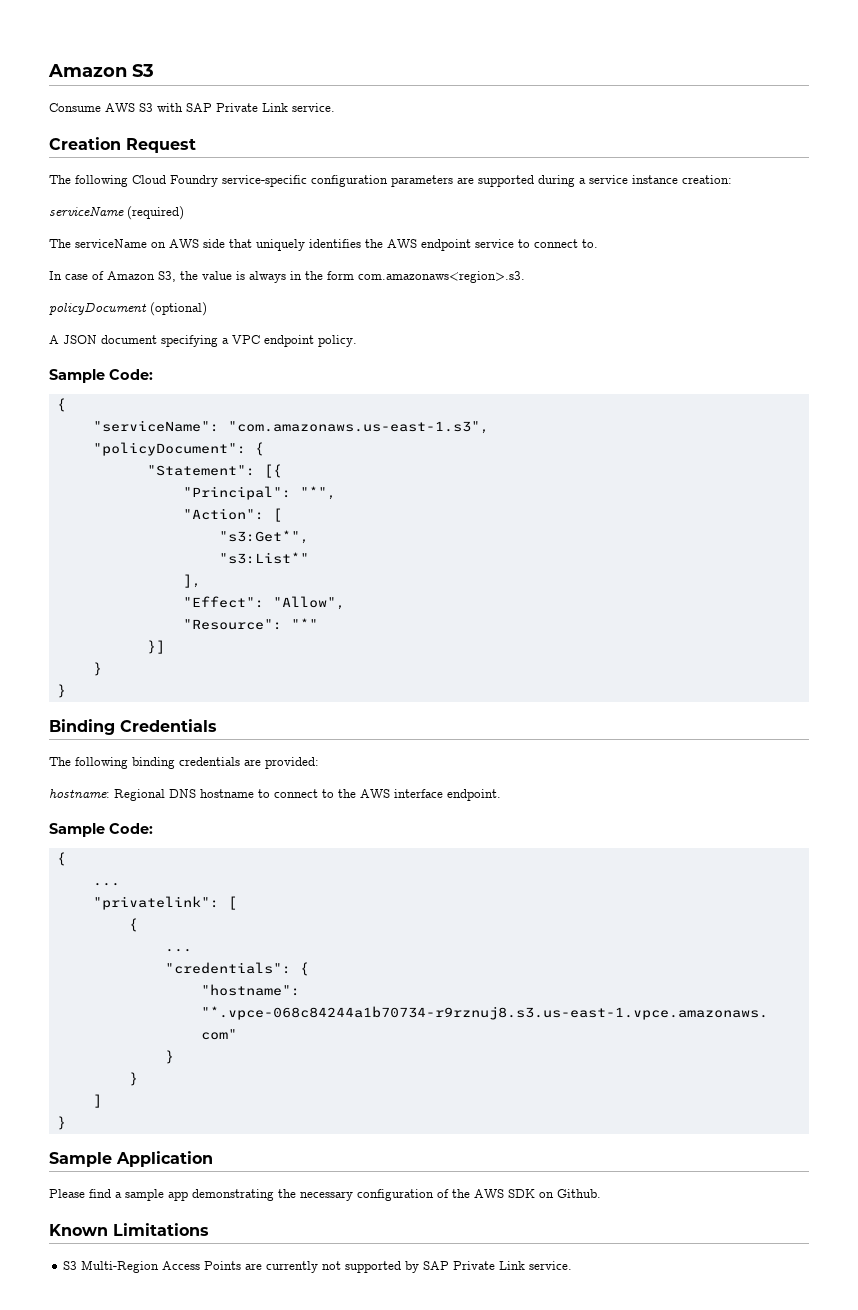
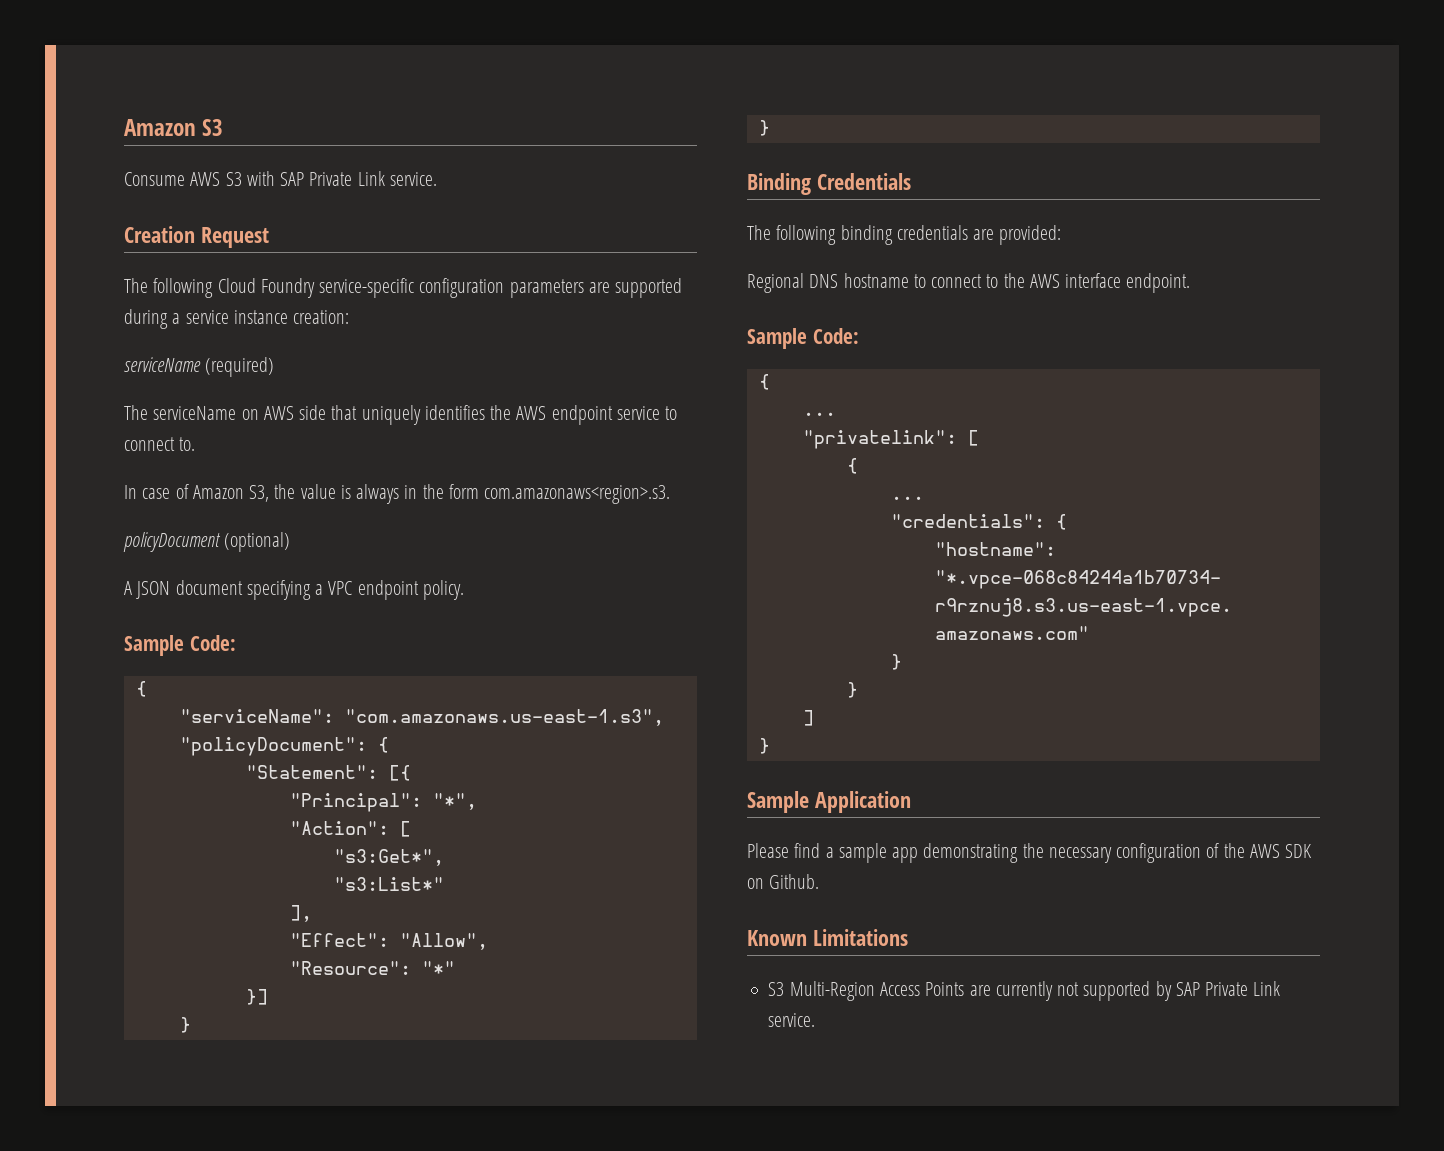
- hostname: Regional DNS hostname to connect to the AWS interface endpoint.
+ Regional DNS hostname to connect to the AWS interface endpoint.

